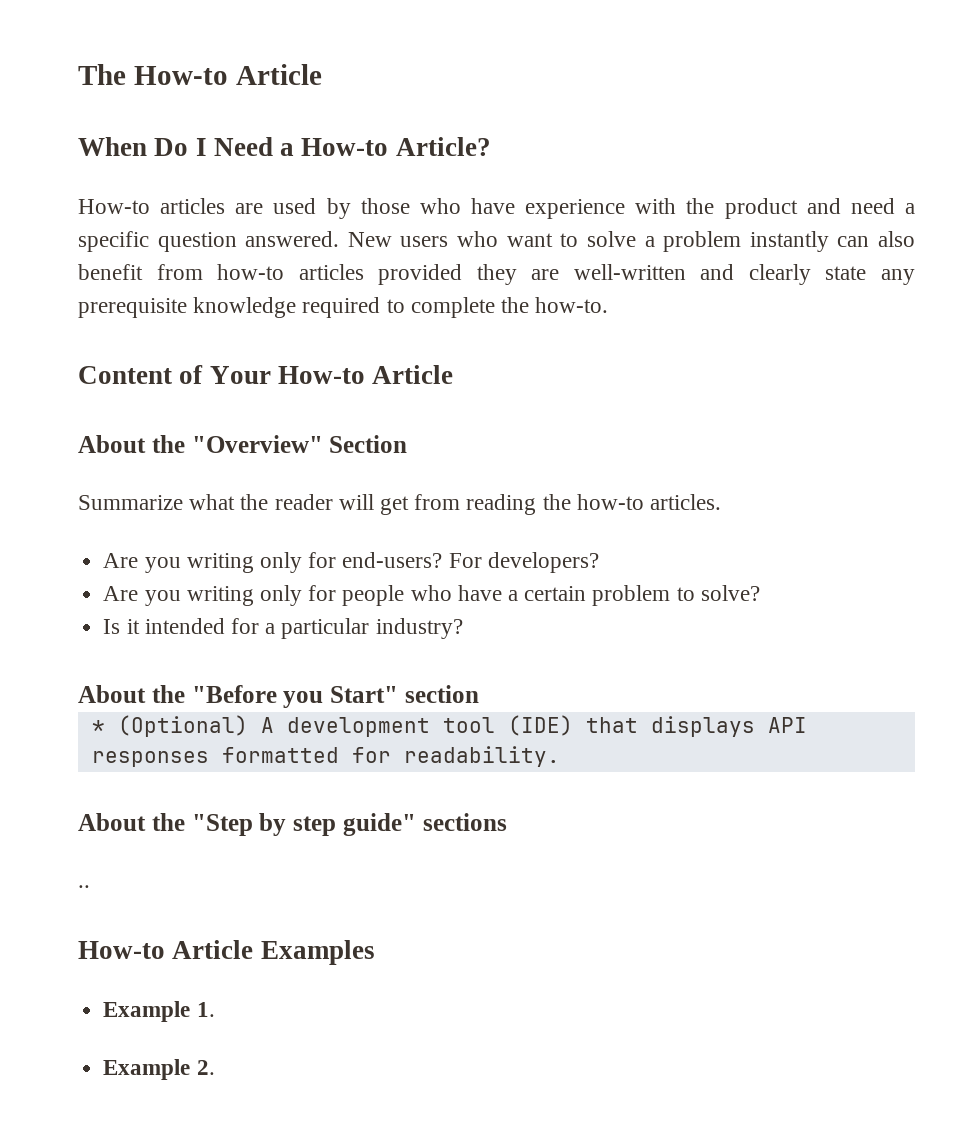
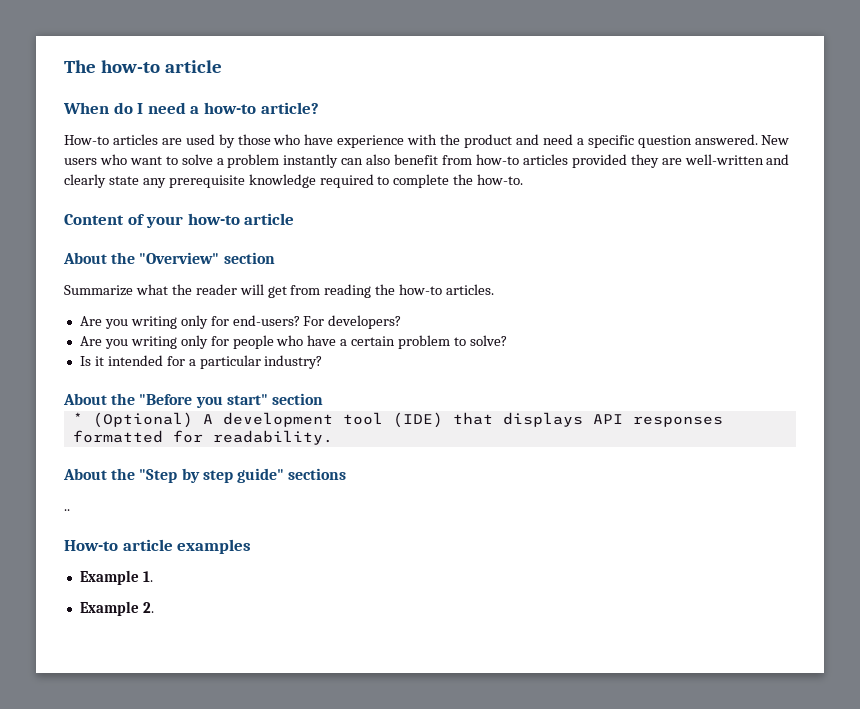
- The How-to Article
+ The how-to article
- When Do I Need a How-to Article?
+ When do I need a how-to article?
- Content of Your How-to Article
+ Content of your how-to article
- About the "Overview" Section
+ About the "Overview" section
- About the "Before you Start" section
+ About the "Before you start" section
- How-to Article Examples
+ How-to article examples

